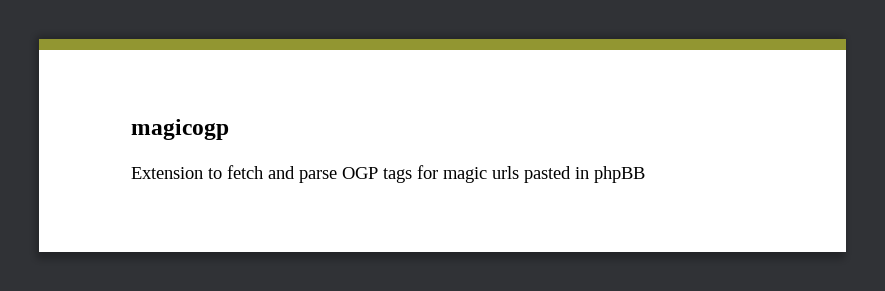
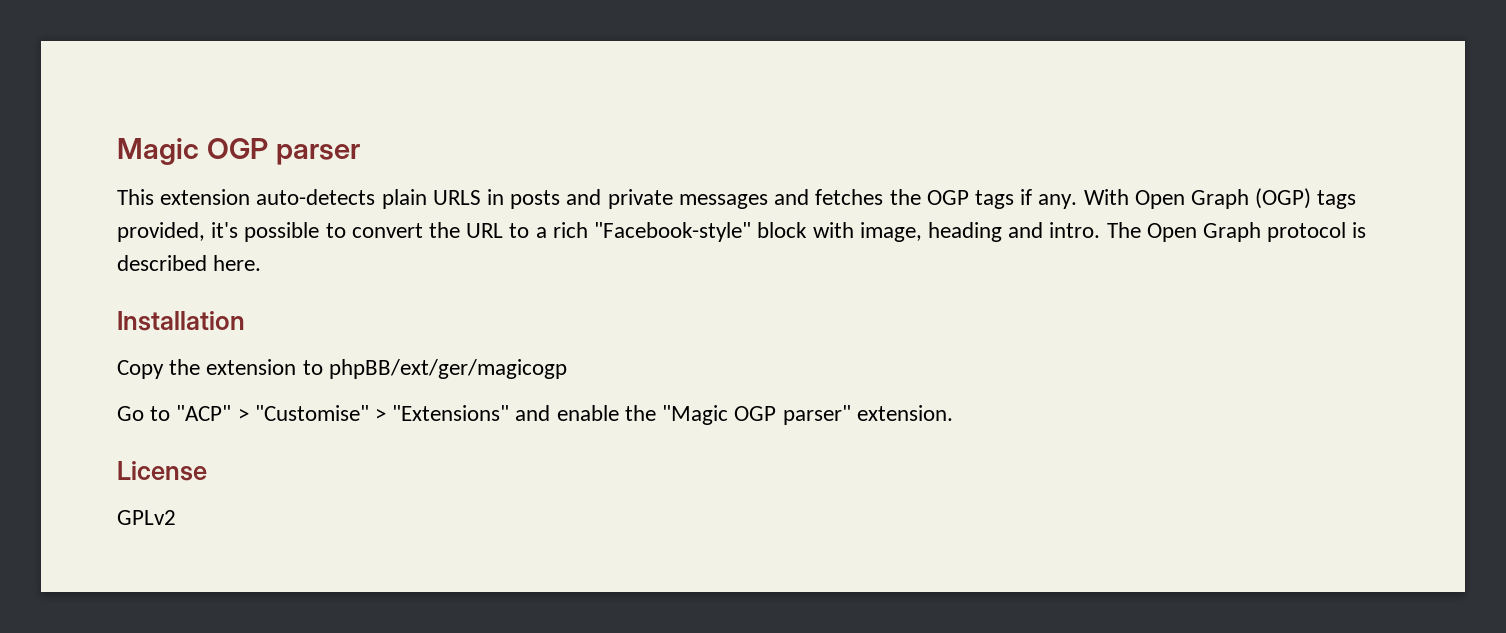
- magicogp
- Extension to fetch and parse OGP tags for magic urls pasted in phpBB
+ Magic OGP parser
+ This extension auto-detects plain URLS in posts and private messages and fetches the OGP tags if any. With Open Graph (OGP) tags provided, it's possible to convert the URL to a rich "Facebook-style" block with image, heading and intro. The Open Graph protocol is described here.
+ Installation
+ Copy the extension to phpBB/ext/ger/magicogp
+ Go to "ACP" > "Customise" > "Extensions" and enable the "Magic OGP parser" extension.
+ License
+ GPLv2

